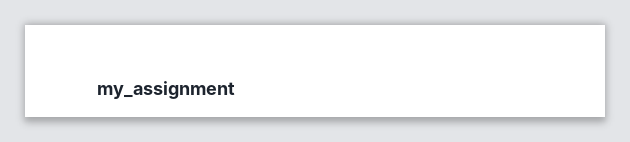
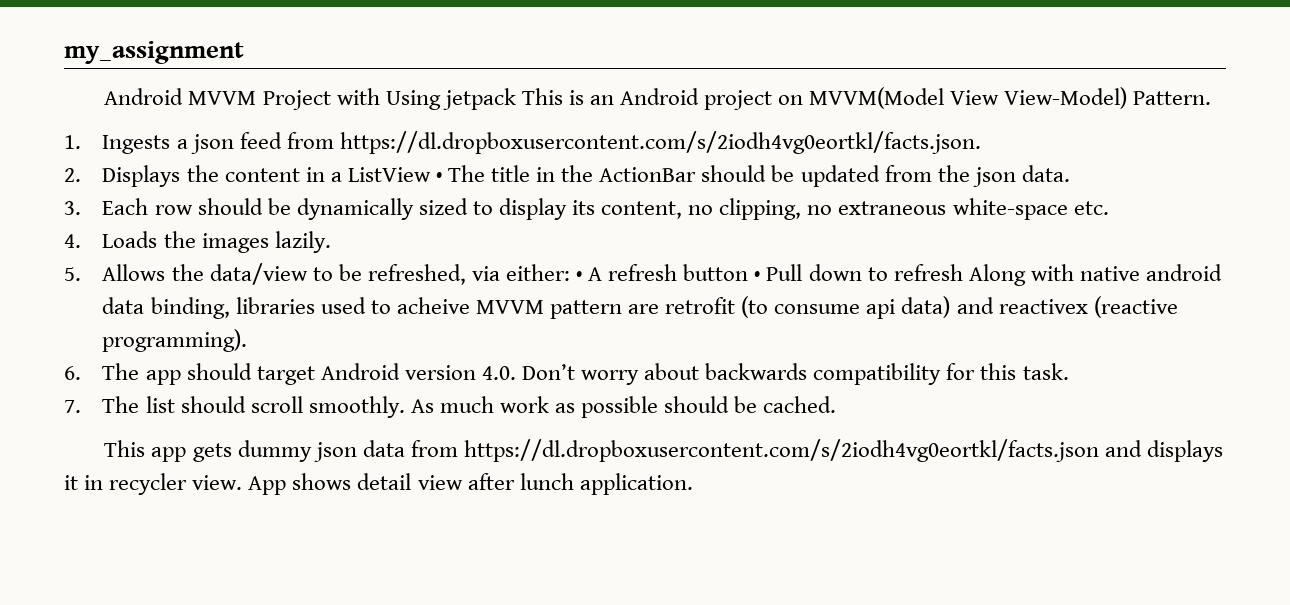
+ Android MVVM Project with Using jetpack This is an Android project on MVVM(Model View View-Model) Pattern.
+ 1. Ingests a json feed from https://dl.dropboxusercontent.com/s/2iodh4vg0eortkl/facts.json.
+ 2. Displays the content in a ListView • The title in the ActionBar should be updated from the json data.
+ 3. Each row should be dynamically sized to display its content, no clipping, no extraneous white-space etc.
+ 4. Loads the images lazily.
+ 5. Allows the data/view to be refreshed, via either: • A refresh button • Pull down to refresh Along with native android data binding, libraries used to acheive MVVM pattern are retrofit (to consume api data) and reactivex (reactive programming).
+ 6. The app should target Android version 4.0. Don’t worry about backwards compatibility for this task.
+ 7. The list should scroll smoothly. As much work as possible should be cached.
+ This app gets dummy json data from https://dl.dropboxusercontent.com/s/2iodh4vg0eortkl/facts.json and displays it in recycler view. App shows detail view after lunch application.

